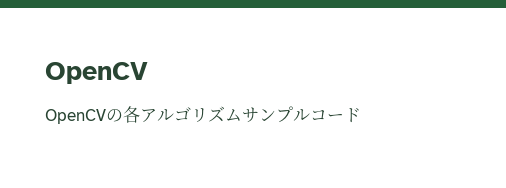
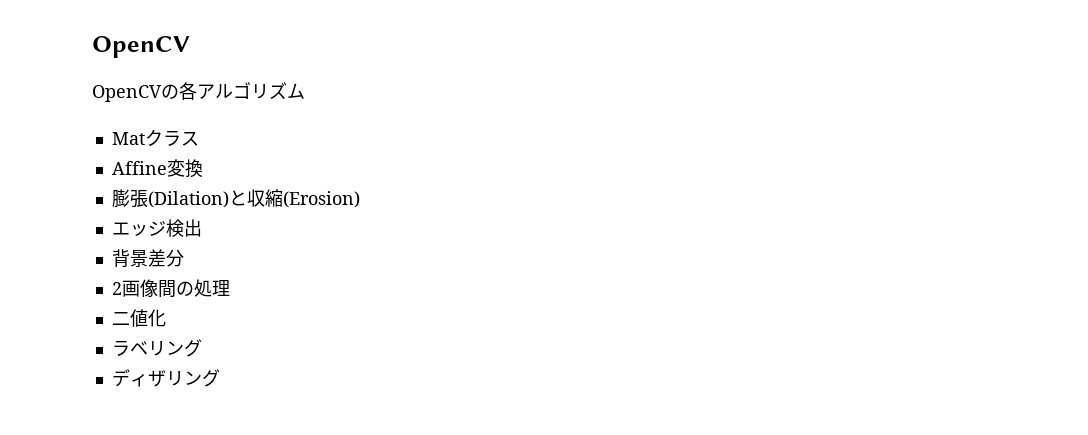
- OpenCVの各アルゴリズムサンプルコード
+ OpenCVの各アルゴリズム
+ Matクラス
+ Affine変換
+ 膨張(Dilation)と収縮(Erosion)
+ エッジ検出
+ 背景差分
+ 2画像間の処理
+ 二値化
+ ラベリング
+ ディザリング

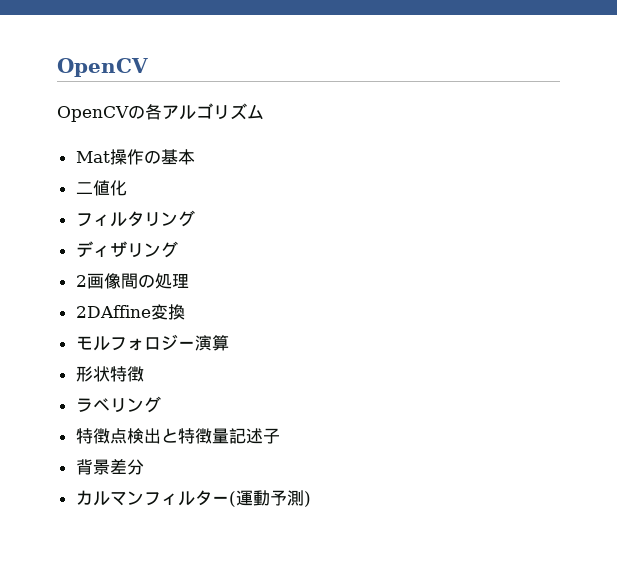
- Matクラス
- Affine変換
- 膨張(Dilation)と収縮(Erosion)
- エッジ検出
- 背景差分
- 2画像間の処理
+ Mat操作の基本
- ラベリング
+ フィルタリング
+ 2画像間の処理
+ 2DAffine変換
+ モルフォロジー演算
+ 形状特徴
+ ラベリング
+ 特徴点検出と特徴量記述子
+ 背景差分
+ カルマンフィルター(運動予測)

